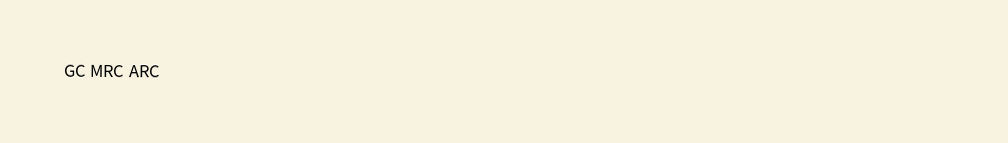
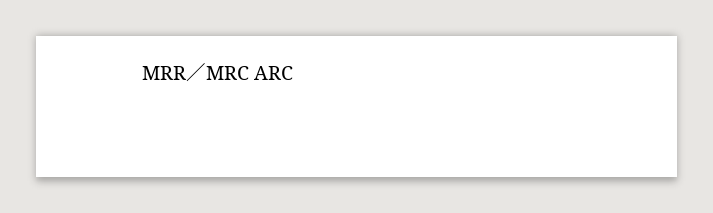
- GC MRC ARC
+ MRR／MRC ARC

